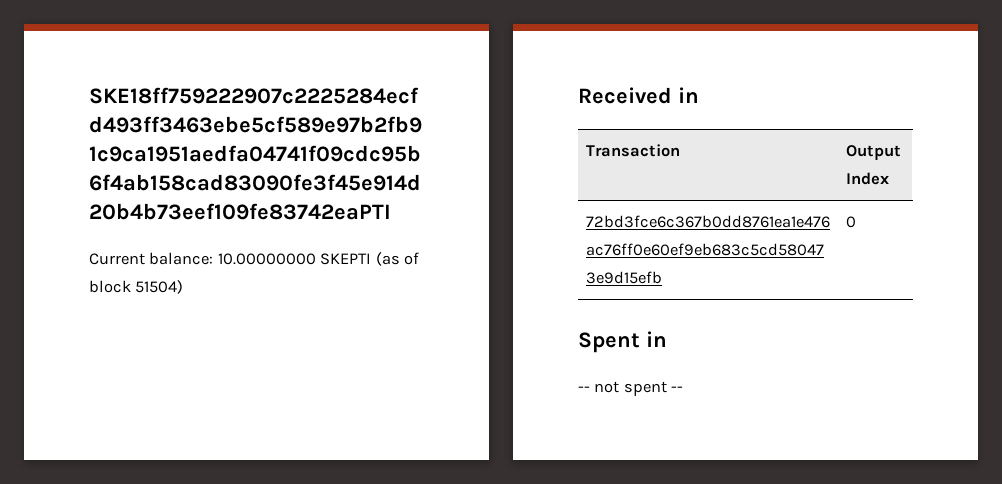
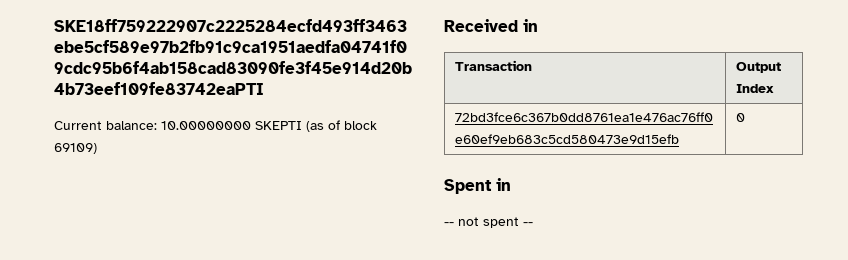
- Current balance: 10.00000000 SKEPTI (as of block 51504)
+ Current balance: 10.00000000 SKEPTI (as of block 69109)

